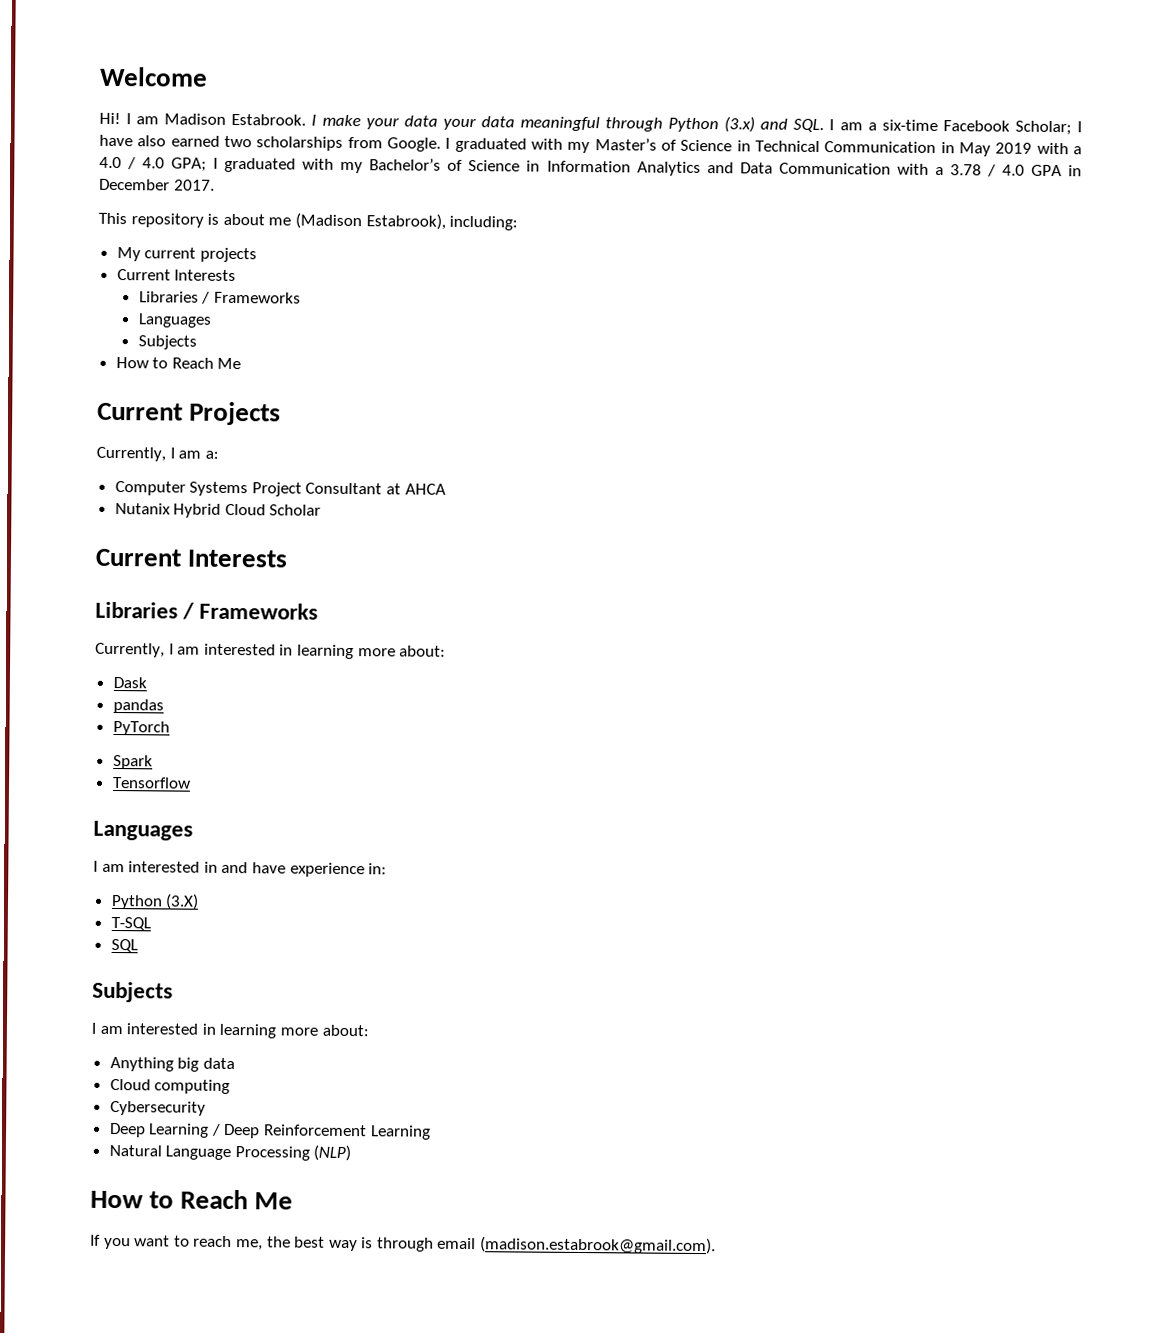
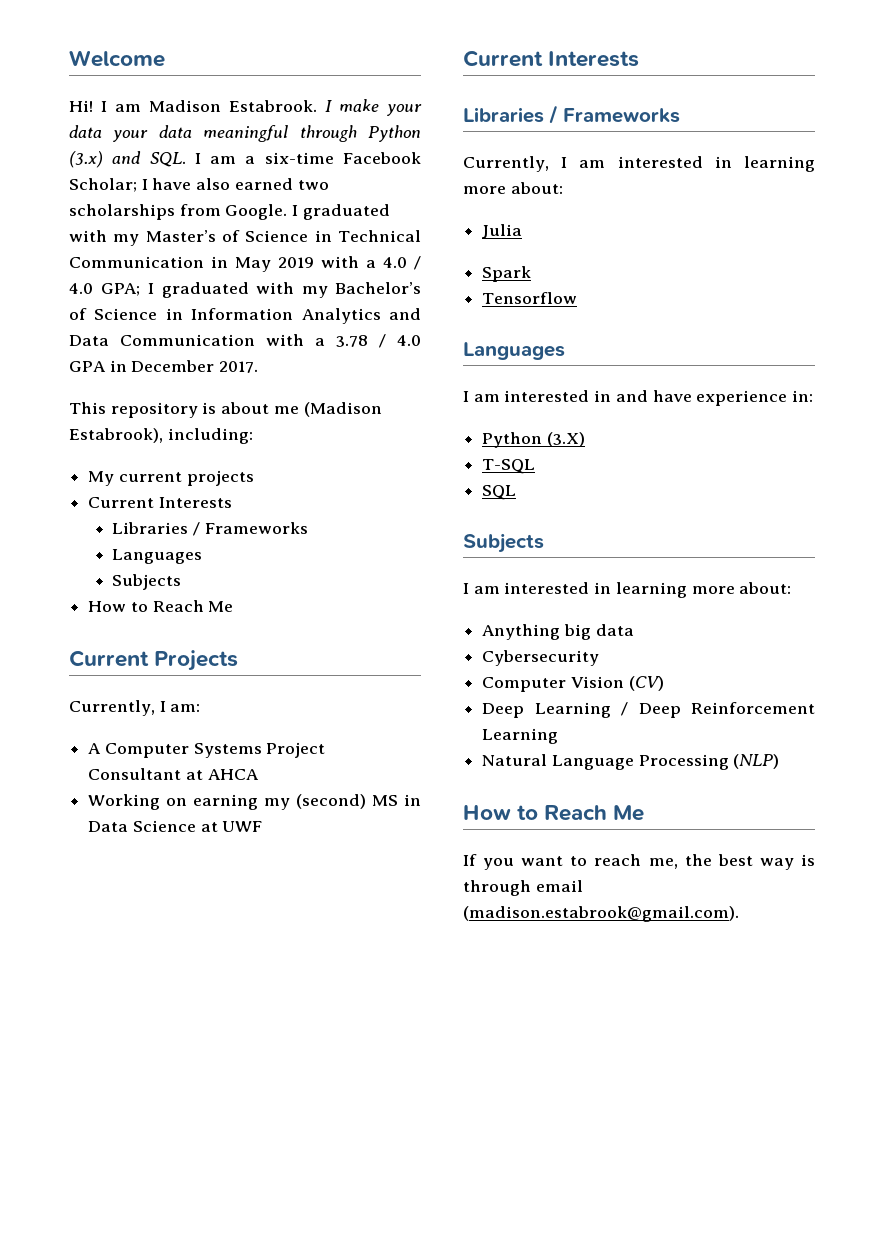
- Currently, I am a:
- Computer Systems Project Consultant at AHCA
+ Currently, I am:
+ A Computer Systems Project Consultant at AHCA
- Nutanix Hybrid Cloud Scholar
+ Working on earning my (second) MS in Data Science at UWF
- Dask
- pandas
- PyTorch
+ Julia
- Cloud computing
  Cybersecurity
+ Computer Vision (CV)

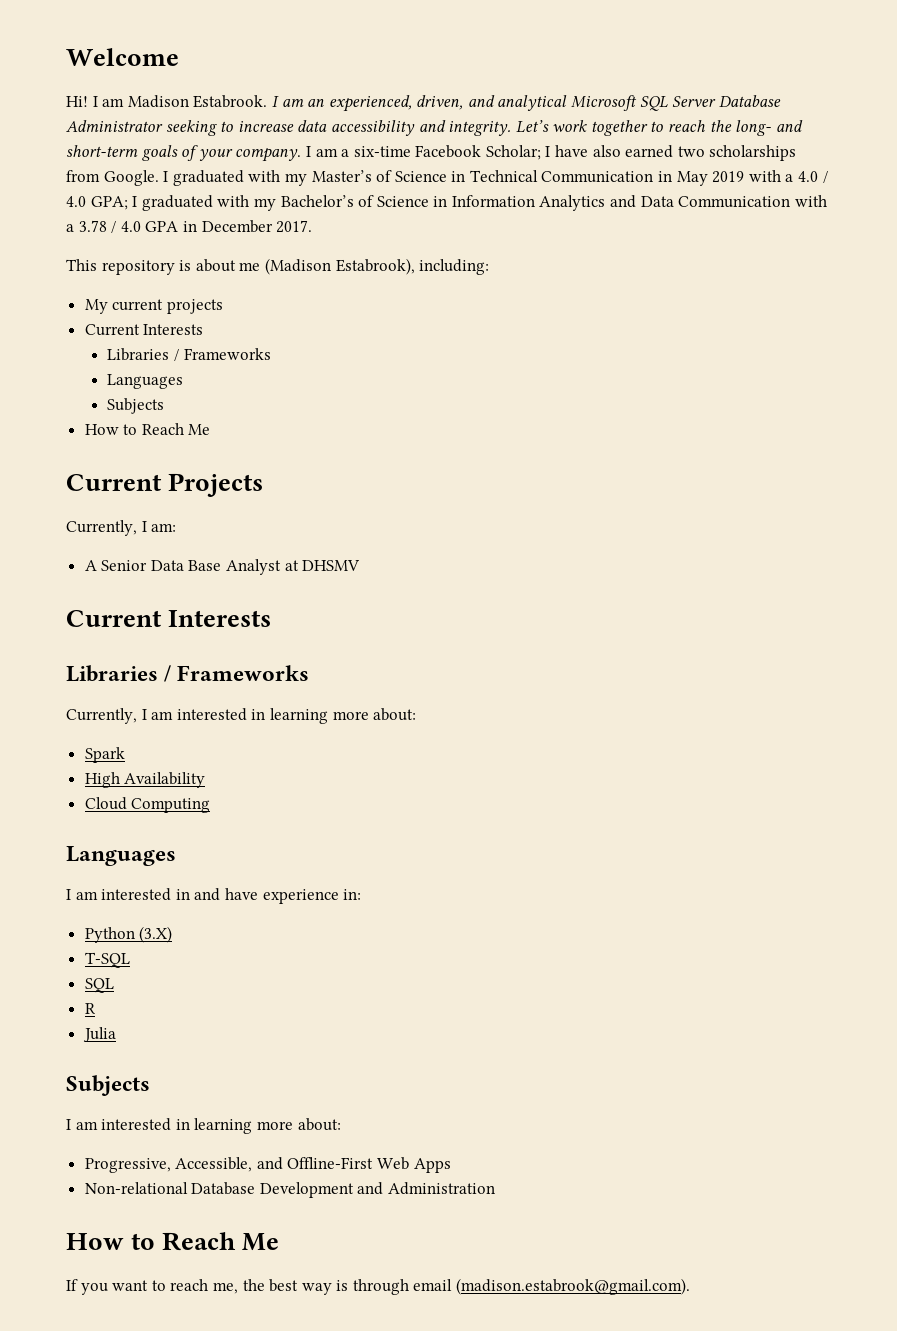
- I make your data your data meaningful through Python (3.x) and SQL. I am a six-time Facebook Scholar; I have also earned two scholarships from Google.
+ I am an experienced, driven, and analytical Microsoft SQL Server Database Administrator seeking to increase data accessibility and integrity. Let’s work together to reach the long- and short-term goals of your company. I am a six-time Facebook Scholar; I have also earned two scholarships from Google.
- A Computer Systems Project Consultant at AHCA
- Working on earning my (second) MS in Data Science at UWF
+ A Senior Data Base Analyst at DHSMV
- Julia
- Tensorflow
+ High Availability
+ Cloud Computing
+ R
+ Julia
- Anything big data
- Cybersecurity
- Computer Vision (CV)
- Deep Learning / Deep Reinforcement Learning
- Natural Language Processing (NLP)
+ Progressive, Accessible, and Offline-First Web Apps
+ Non-relational Database Development and Administration

